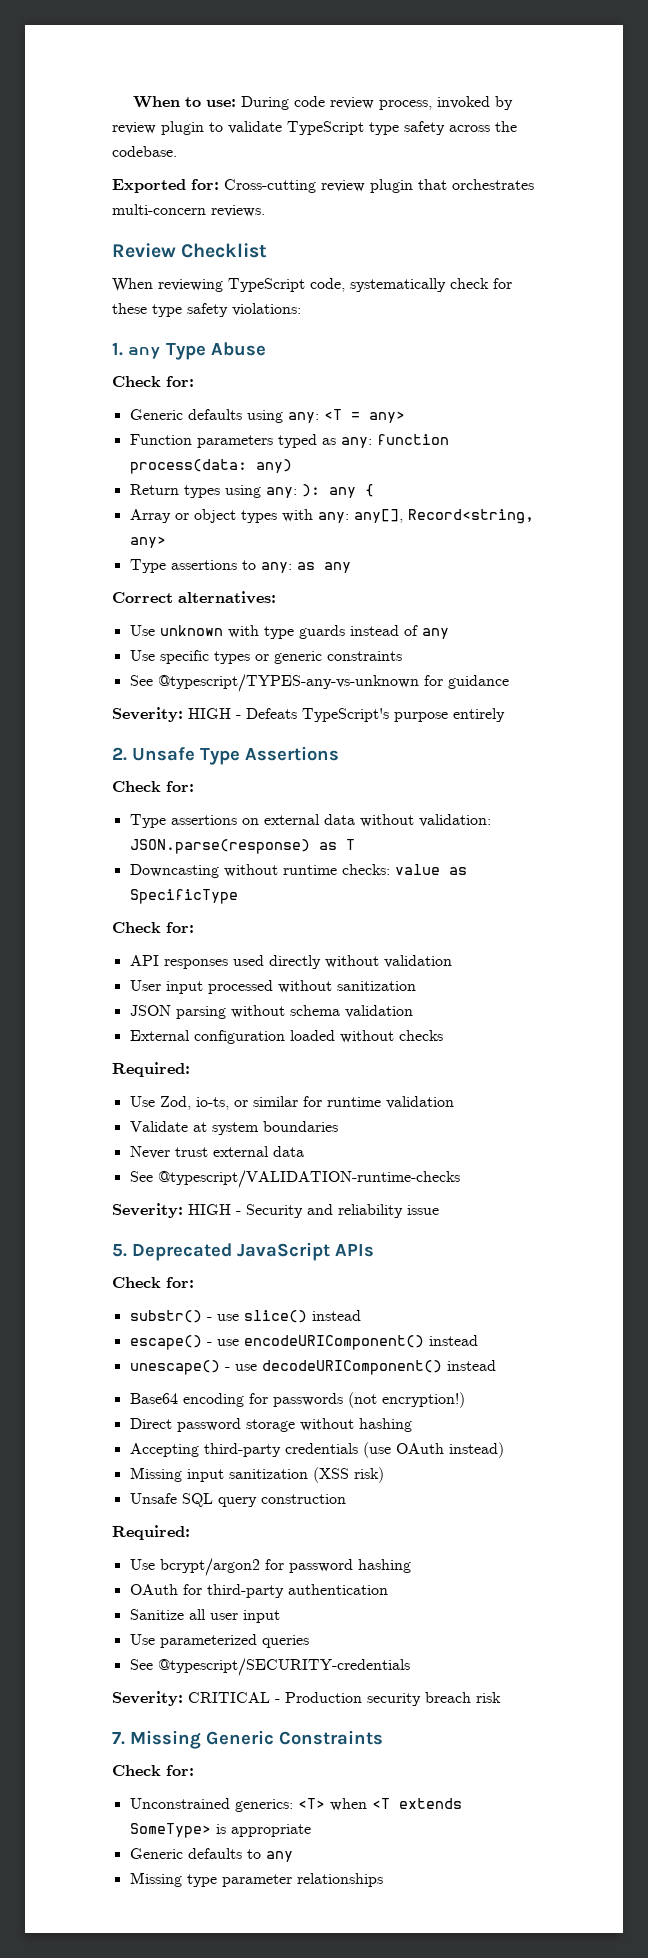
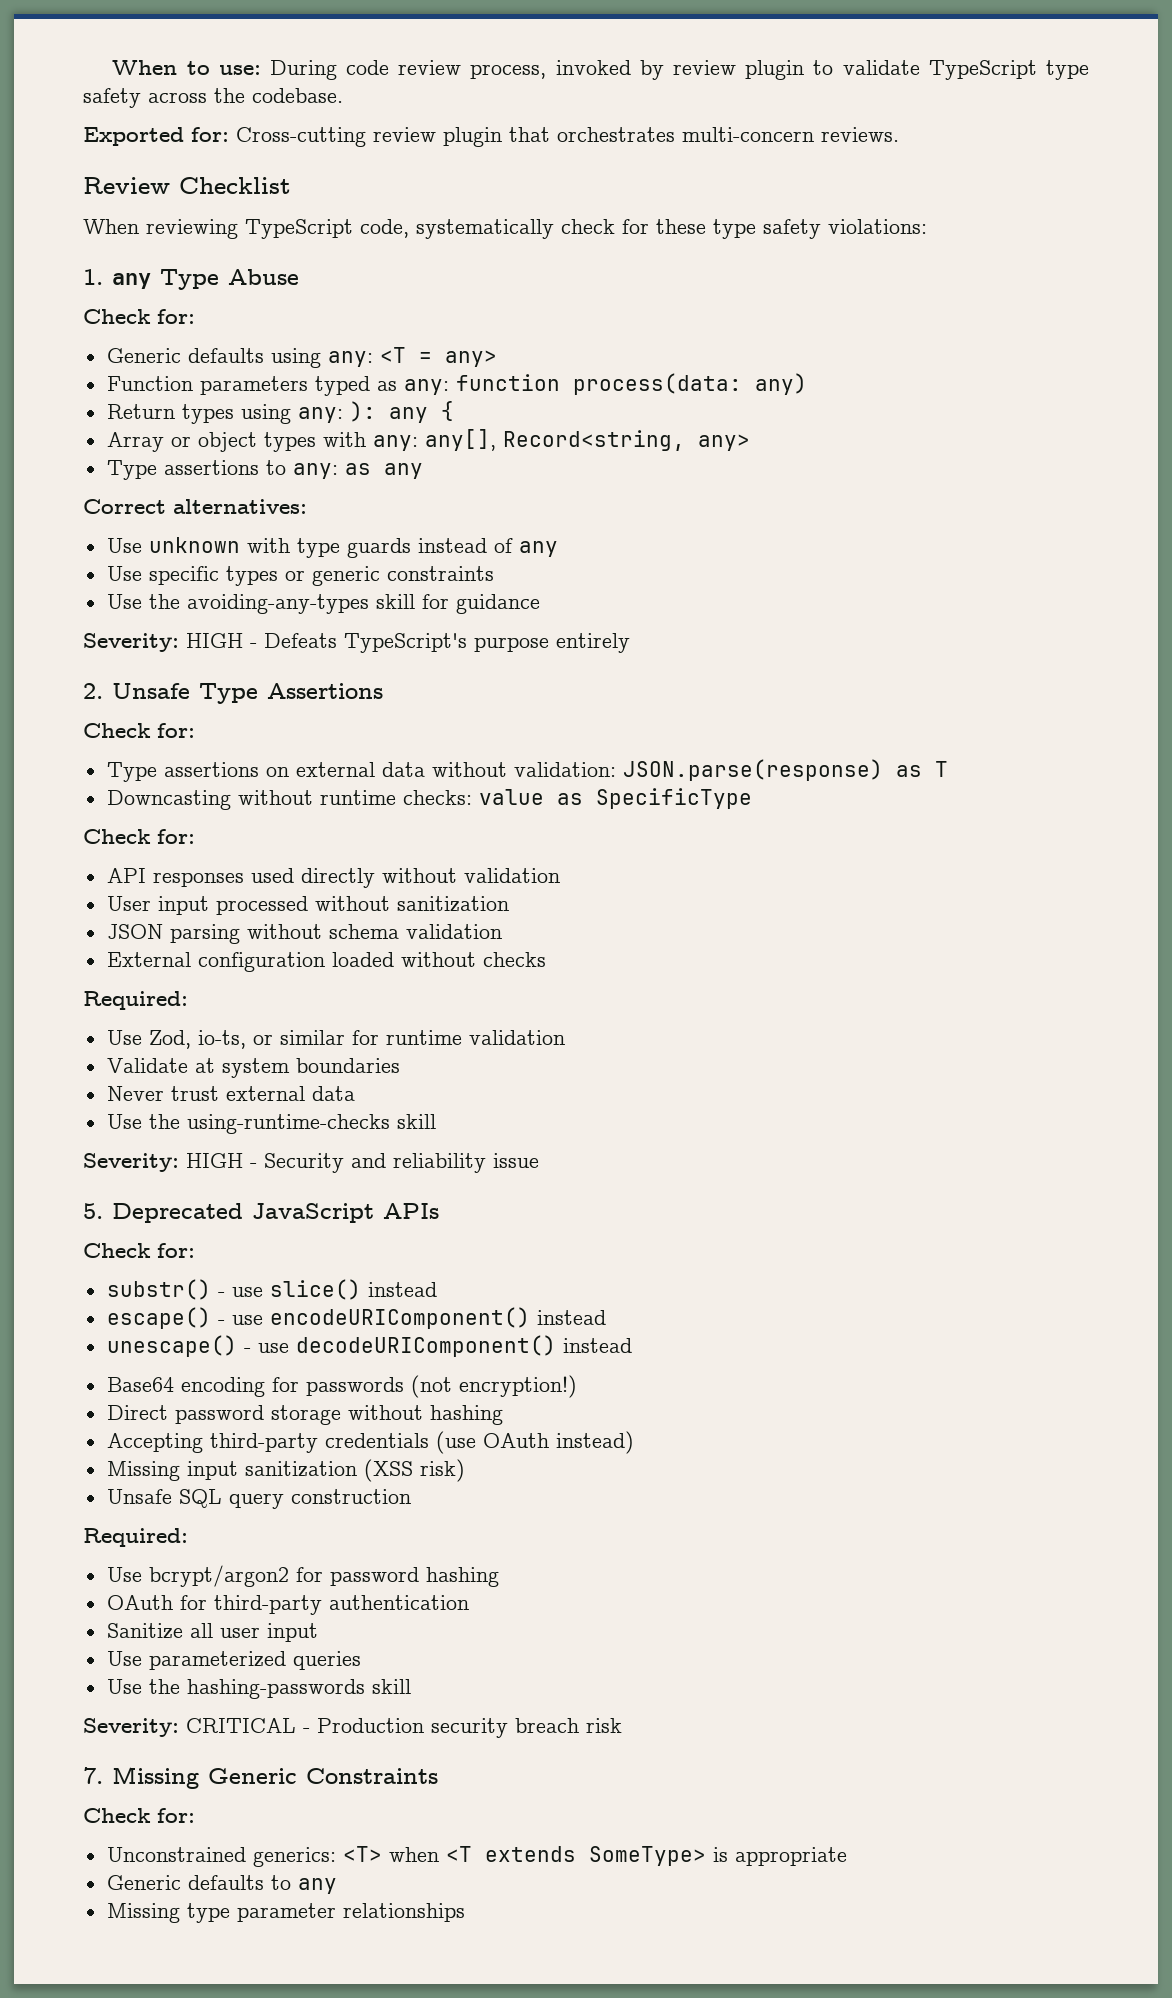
- See @typescript/TYPES-any-vs-unknown for guidance
+ Use the avoiding-any-types skill for guidance
- See @typescript/VALIDATION-runtime-checks
+ Use the using-runtime-checks skill
- See @typescript/SECURITY-credentials
+ Use the hashing-passwords skill

